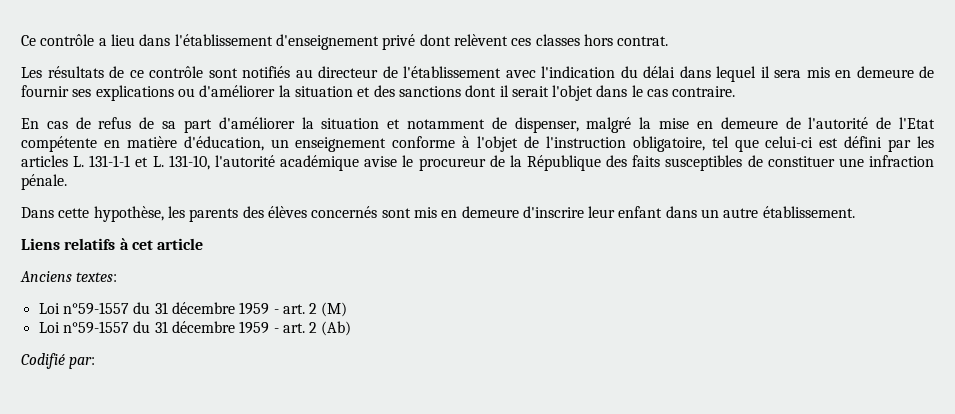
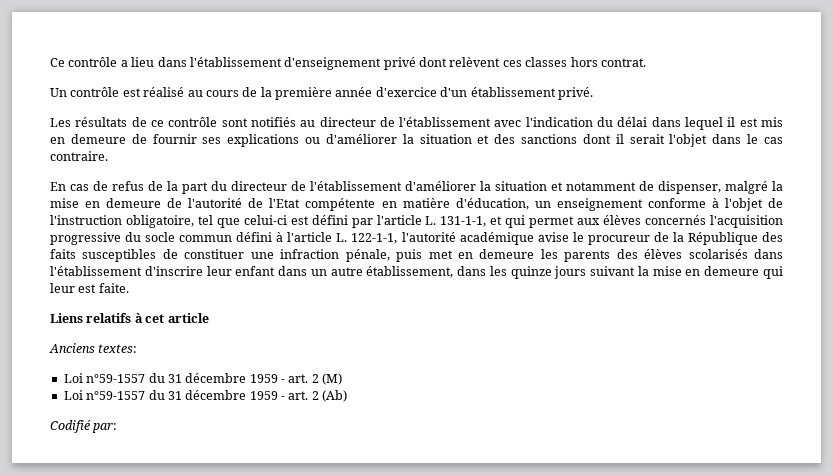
+ Un contrôle est réalisé au cours de la première année d'exercice d'un établissement privé.
- Les résultats de ce contrôle sont notifiés au directeur de l'établissement avec l'indication du délai dans lequel il sera mis en demeure de fournir ses explications ou d'améliorer la situation et des sanctions dont il serait l'objet dans le cas contraire.
+ Les résultats de ce contrôle sont notifiés au directeur de l'établissement avec l'indication du délai dans lequel il est mis en demeure de fournir ses explications ou d'améliorer la situation et des sanctions dont il serait l'objet dans le cas contraire.
- En cas de refus de sa part d'améliorer la situation et notamment de dispenser, malgré la mise en demeure de l'autorité de l'Etat compétente en matière d'éducation, un enseignement conforme à l'objet de l'instruction obligatoire, tel que celui-ci est défini par les articles L. 131-1-1 et L. 131-10, l'autorité académique avise le procureur de la République des faits susceptibles de constituer une infraction pénale.
- Dans cette hypothèse, les parents des élèves concernés sont mis en demeure d'inscrire leur enfant dans un autre établissement.
+ En cas de refus de la part du directeur de l'établissement d'améliorer la situation et notamment de dispenser, malgré la mise en demeure de l'autorité de l'Etat compétente en matière d'éducation, un enseignement conforme à l'objet de l'instruction obligatoire, tel que celui-ci est défini par l'article L. 131-1-1, et qui permet aux élèves concernés l'acquisition progressive du socle commun défini à l'article L. 122-1-1, l'autorité académique avise le procureur de la République des faits susceptibles de constituer une infraction pénale, puis met en demeure les parents des élèves scolarisés dans l'établissement d'inscrire leur enfant dans un autre établissement, dans les quinze jours suivant la mise en demeure qui leur est faite.

